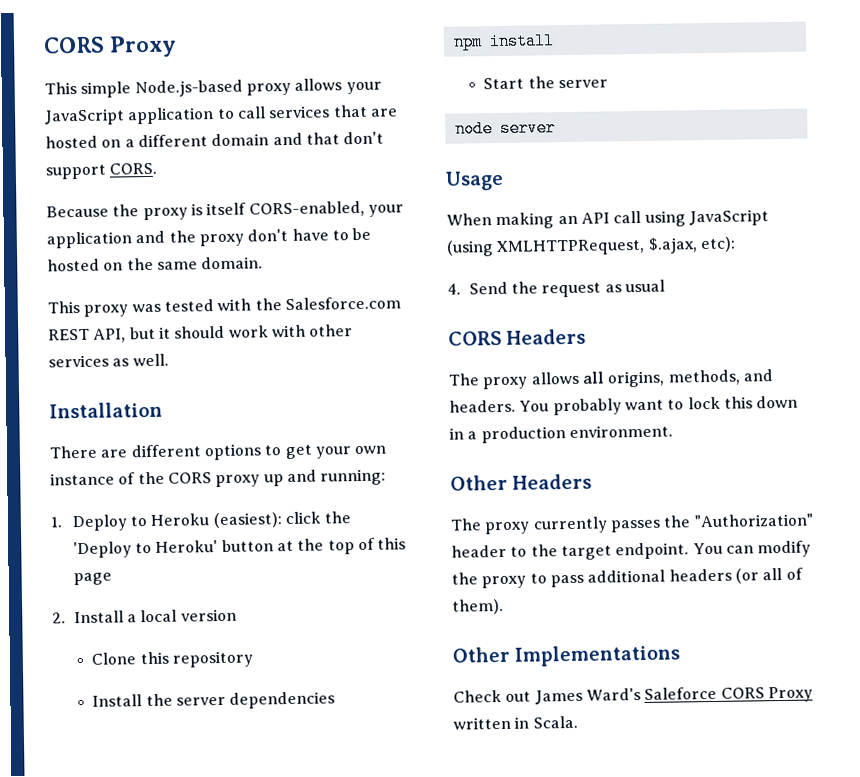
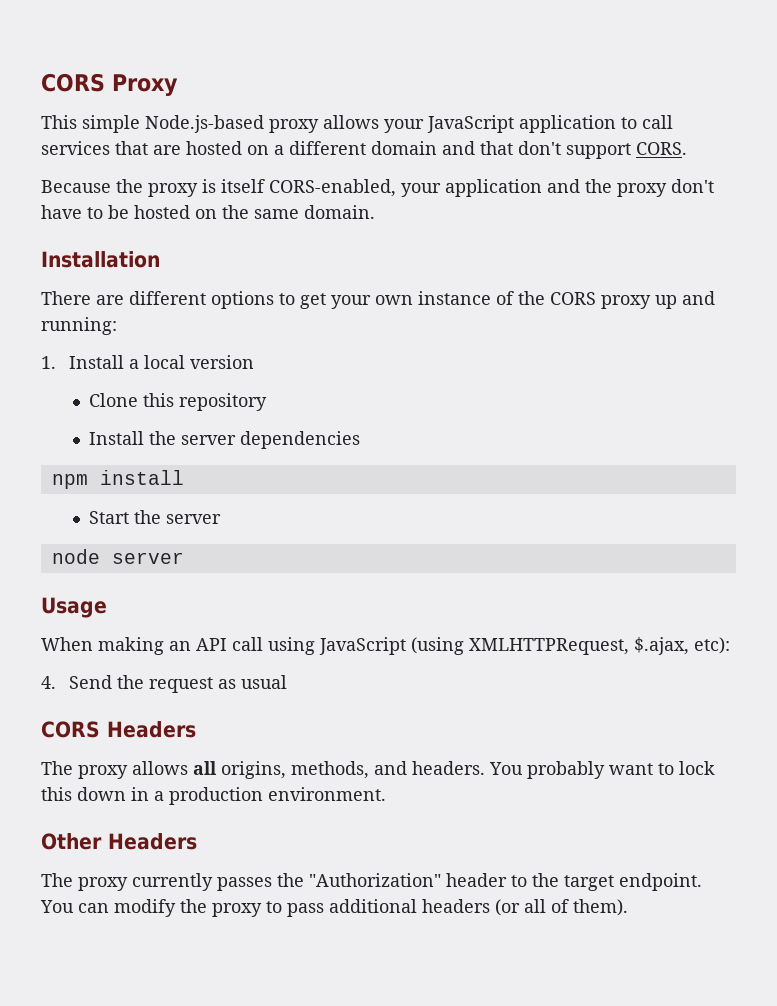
- This proxy was tested with the Salesforce.com REST API, but it should work with other services as well.
- 1. Deploy to Heroku (easiest): click the 'Deploy to Heroku' button at the top of this page
- 2. Install a local version
+ 1. Install a local version
- Other Implementations
- Check out James Ward's Saleforce CORS Proxy written in Scala.

